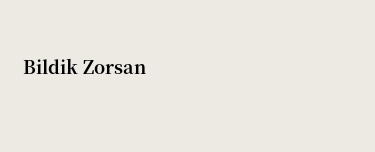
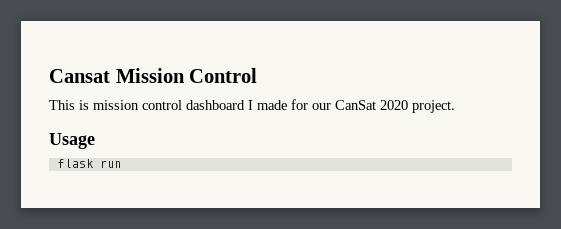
- Bildik Zorsan
+ Cansat Mission Control
+ This is mission control dashboard I made for our CanSat 2020 project.
+ Usage
+ flask run

